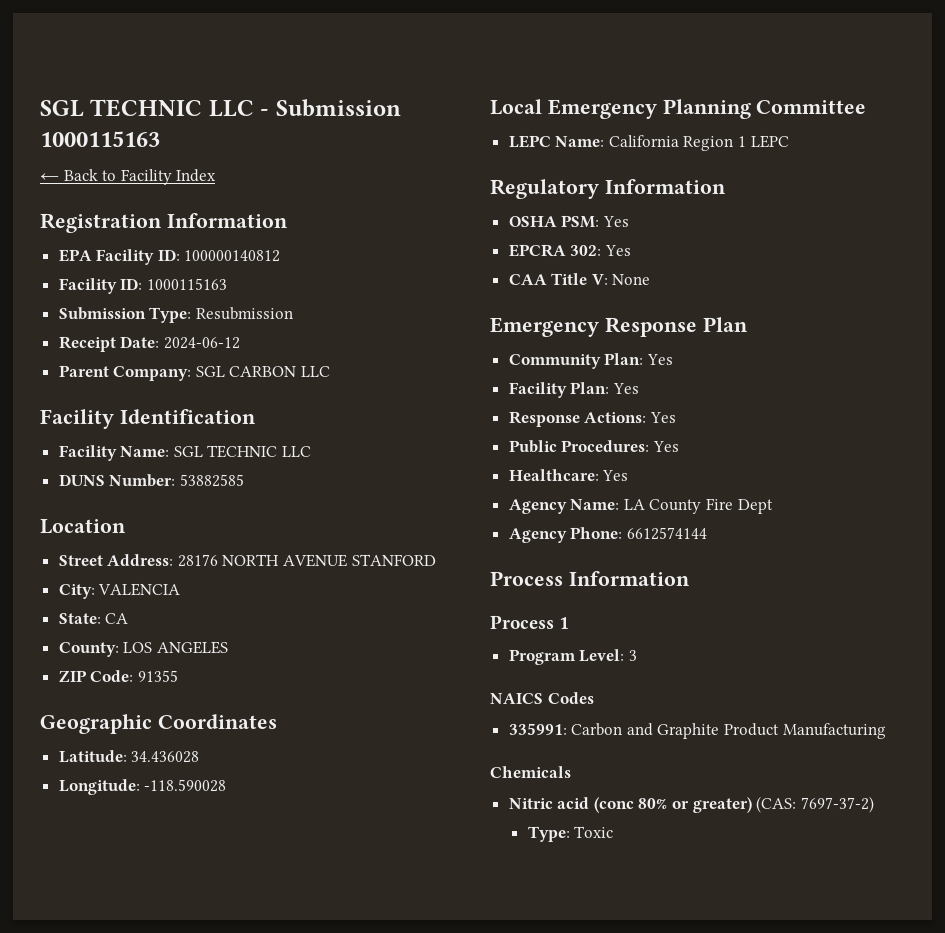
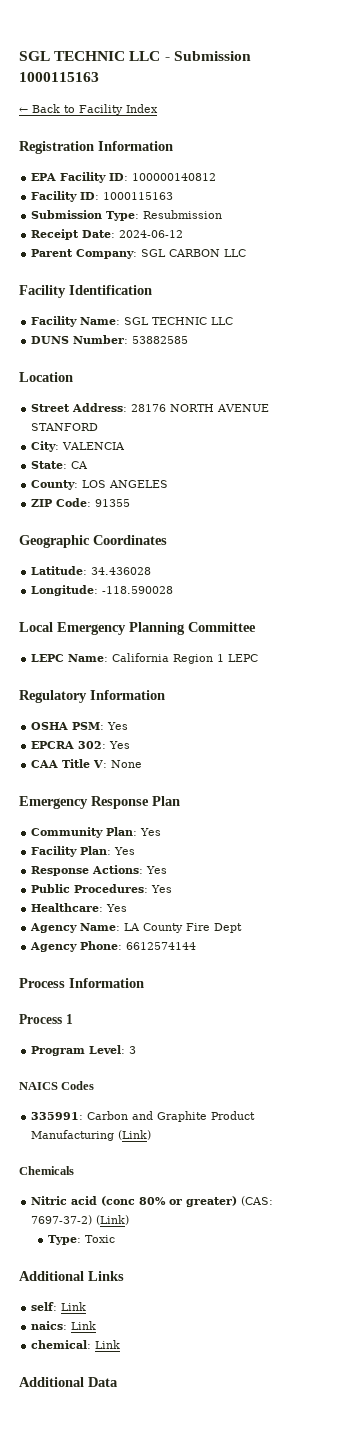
- 335991: Carbon and Graphite Product Manufacturing
+ 335991: Carbon and Graphite Product Manufacturing (Link)
- Nitric acid (conc 80% or greater) (CAS: 7697-37-2)
+ Nitric acid (conc 80% or greater) (CAS: 7697-37-2) (Link)
+ Additional Links
+ self: Link
+ naics: Link
+ chemical: Link
+ Additional Data

